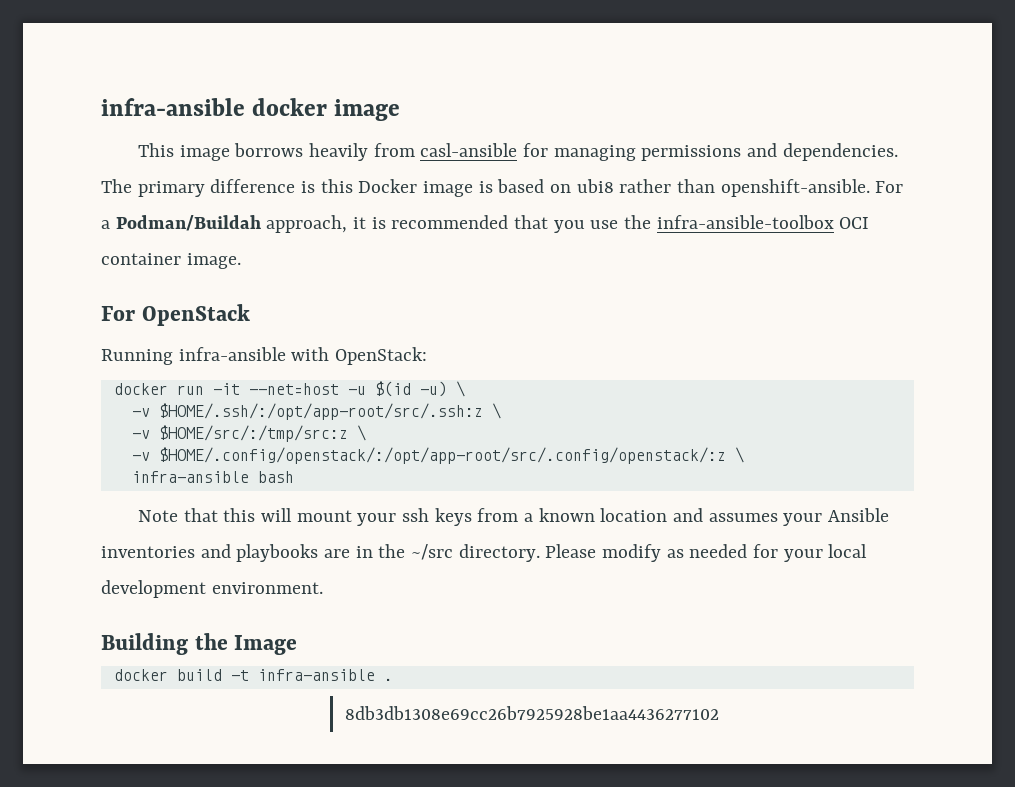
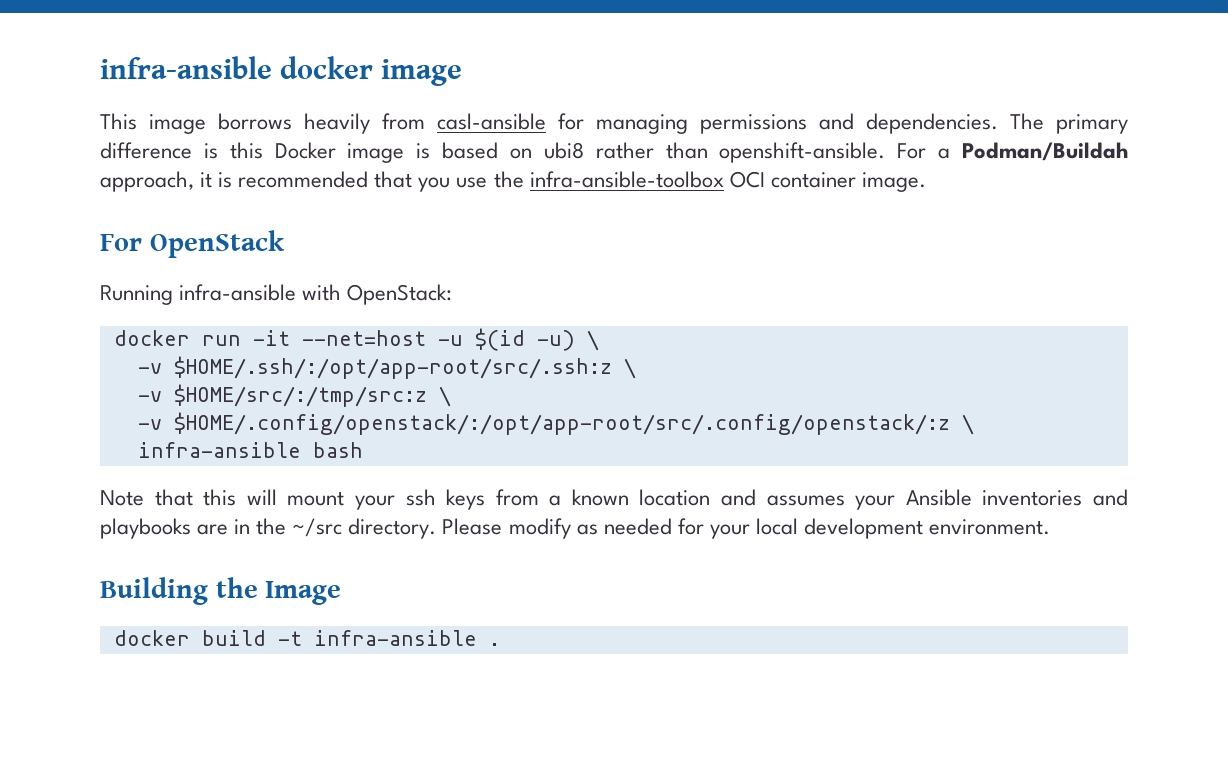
- 8db3db1308e69cc26b7925928be1aa4436277102

